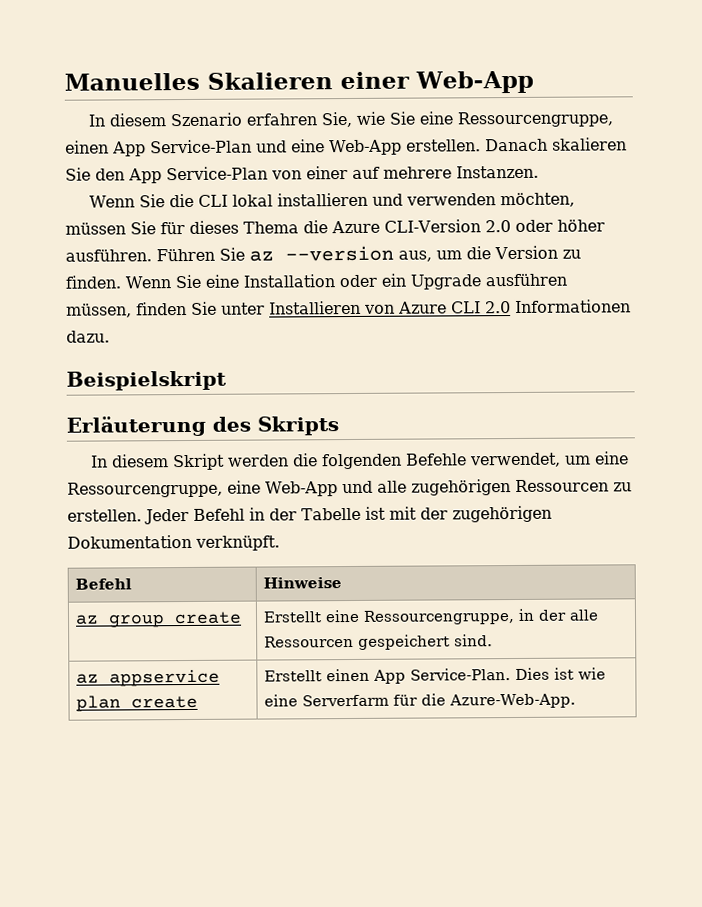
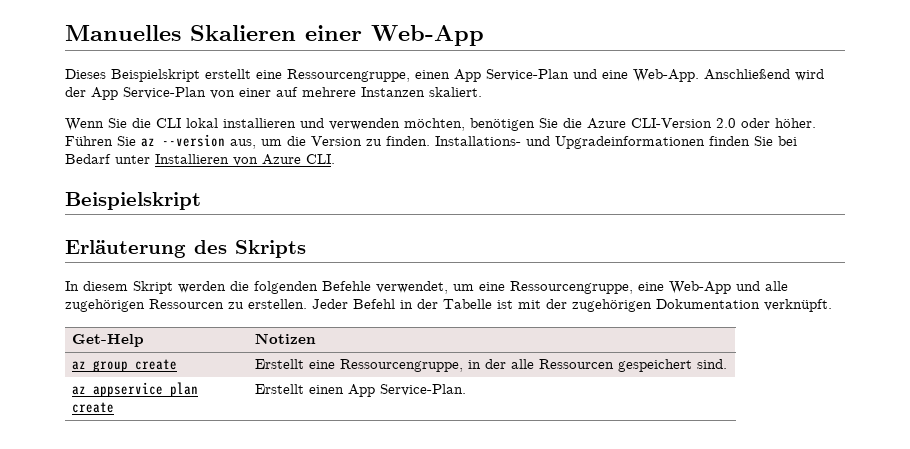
- In diesem Szenario erfahren Sie, wie Sie eine Ressourcengruppe, einen App Service-Plan und eine Web-App erstellen. Danach skalieren Sie den App Service-Plan von einer auf mehrere Instanzen.
+ Dieses Beispielskript erstellt eine Ressourcengruppe, einen App Service-Plan und eine Web-App. Anschließend wird der App Service-Plan von einer auf mehrere Instanzen skaliert.
- Wenn Sie die CLI lokal installieren und verwenden möchten, müssen Sie für dieses Thema die Azure CLI-Version 2.0 oder höher ausführen.
+ Wenn Sie die CLI lokal installieren und verwenden möchten, benötigen Sie die Azure CLI-Version 2.0 oder höher.
- Wenn Sie eine Installation oder ein Upgrade ausführen müssen, finden Sie unter Installieren von Azure CLI 2.0 Informationen dazu.
+ Installations- und Upgradeinformationen finden Sie bei Bedarf unter Installieren von Azure CLI.
- Befehl | Hinweise
+ Get-Help | Notizen
- az appservice plan create | Erstellt einen App Service-Plan. Dies ist wie eine Serverfarm für die Azure-Web-App.
+ az appservice plan create | Erstellt einen App Service-Plan.

